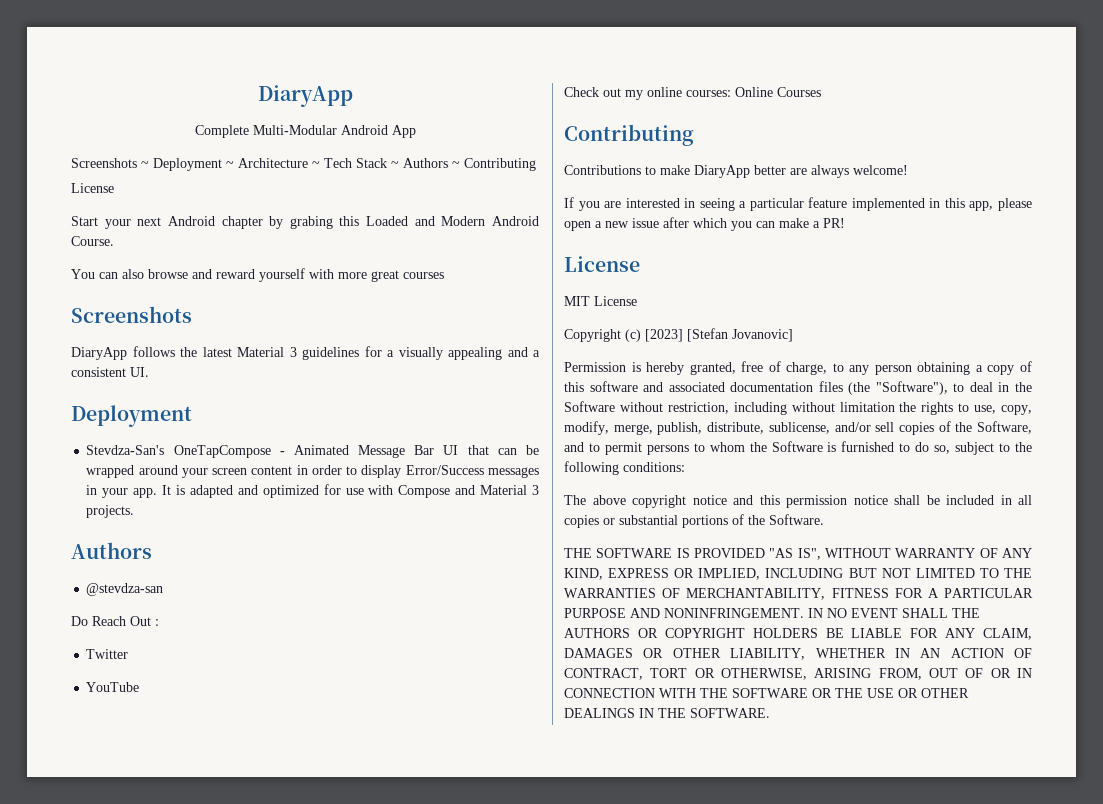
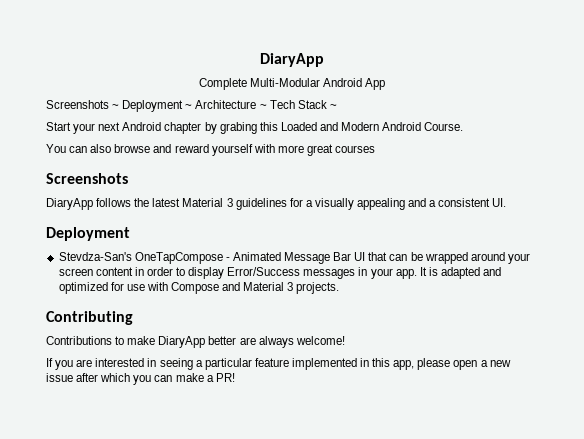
- Screenshots ~ Deployment ~ Architecture ~ Tech Stack ~ Authors ~ Contributing
- License
+ Screenshots ~ Deployment ~ Architecture ~ Tech Stack ~
  It is adapted and optimized for use with Compose and Material 3 projects.
- Authors
- @stevdza-san
- Do Reach Out :
- Twitter
- YouTube
- Check out my online courses: Online Courses
  If you are interested in seeing a particular feature implemented in this app, please open a new issue after which you can make a PR!
- License
- MIT License
- Copyright (c) [2023] [Stefan Jovanovic]
- Permission is hereby granted, free of charge, to any person obtaining a copy of this software and associated documentation files (the "Software"), to deal in the Software without restriction, including without limitation the rights to use, copy, modify, merge, publish, distribute, sublicense, and/or sell copies of the Software, and to permit persons to whom the Software is furnished to do so, subject to the following conditions:
- The above copyright notice and this permission notice shall be included in all copies or substantial portions of the Software.
- THE SOFTWARE IS PROVIDED "AS IS", WITHOUT WARRANTY OF ANY KIND, EXPRESS OR IMPLIED, INCLUDING BUT NOT LIMITED TO THE WARRANTIES OF MERCHANTABILITY, FITNESS FOR A PARTICULAR PURPOSE AND NONINFRINGEMENT. IN NO EVENT SHALL THE AUTHORS OR COPYRIGHT HOLDERS BE LIABLE FOR ANY CLAIM, DAMAGES OR OTHER LIABILITY, WHETHER IN AN ACTION OF CONTRACT, TORT OR OTHERWISE, ARISING FROM, OUT OF OR IN CONNECTION WITH THE SOFTWARE OR THE USE OR OTHER DEALINGS IN THE SOFTWARE.

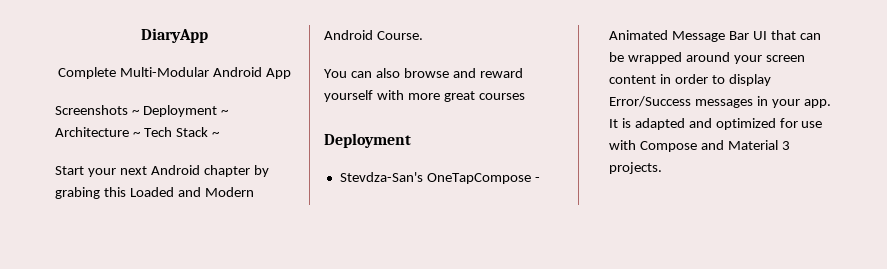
  You can also browse and reward yourself with more great courses
- Screenshots
- DiaryApp follows the latest Material 3 guidelines for a visually appealing and a consistent UI.
- Contributing
- Contributions to make DiaryApp better are always welcome!
- If you are interested in seeing a particular feature implemented in this app, please open a new issue after which you can make a PR!

